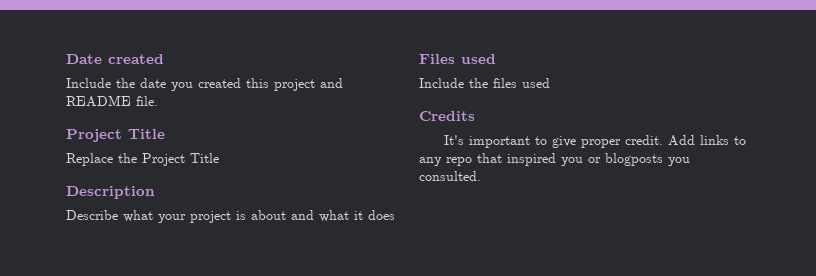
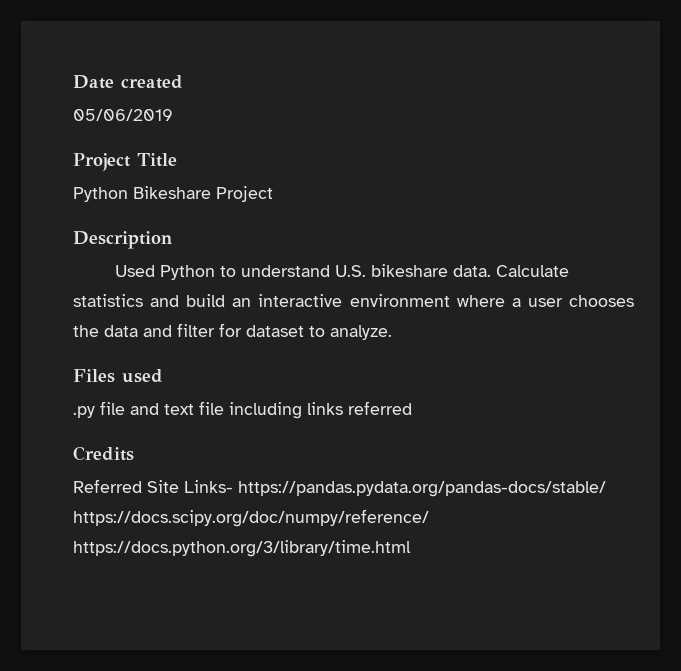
- Include the date you created this project and README file.
+ 05/06/2019
  Project Title
- Replace the Project Title
+ Python Bikeshare Project
- Describe what your project is about and what it does
+ Used Python to understand U.S. bikeshare data. Calculate statistics and build an interactive environment where a user chooses the data and filter for dataset to analyze.
  Files used
- Include the files used
+ .py file and text file including links referred
  Credits
- It's important to give proper credit. Add links to any repo that inspired you or blogposts you consulted.
+ Referred Site Links- https://pandas.pydata.org/pandas-docs/stable/ https://docs.scipy.org/doc/numpy/reference/ https://docs.python.org/3/library/time.html

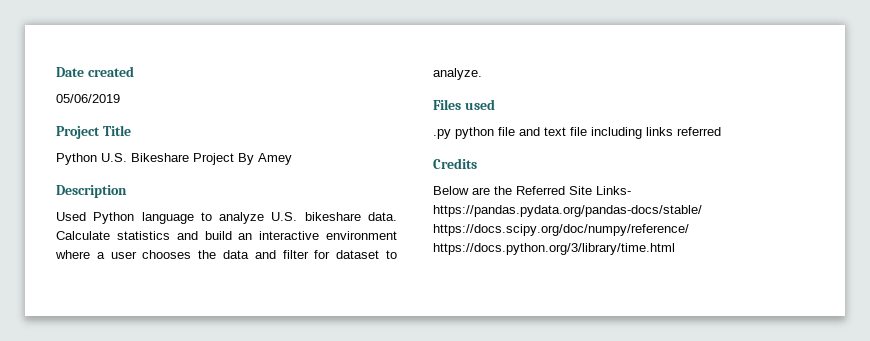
- Python Bikeshare Project
+ Python U.S. Bikeshare Project By Amey
- Used Python to understand U.S. bikeshare data.
+ Used Python language to analyze U.S. bikeshare data.
- .py file and text file including links referred
+ .py python file and text file including links referred
- Referred Site Links- https://pandas.pydata.org/pandas-docs/stable/ https://docs.scipy.org/doc/numpy/reference/ https://docs.python.org/3/library/time.html
+ Below are the Referred Site Links- https://pandas.pydata.org/pandas-docs/stable/ https://docs.scipy.org/doc/numpy/reference/ https://docs.python.org/3/library/time.html

